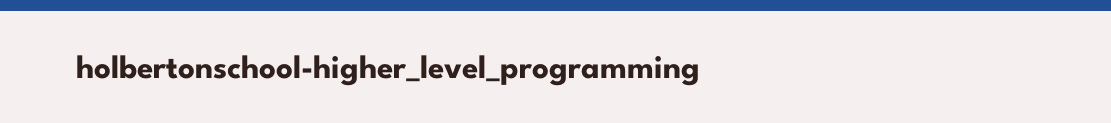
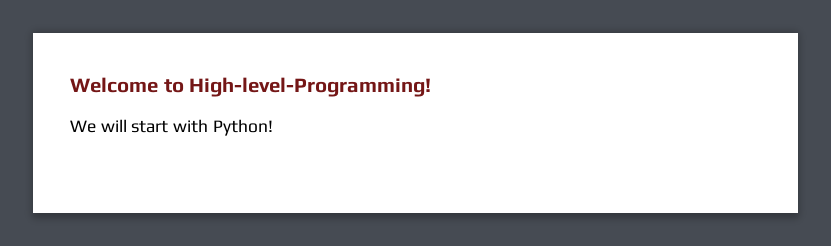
- holbertonschool-higher_level_programming
+ Welcome to High-level-Programming!
+ We will start with Python!

